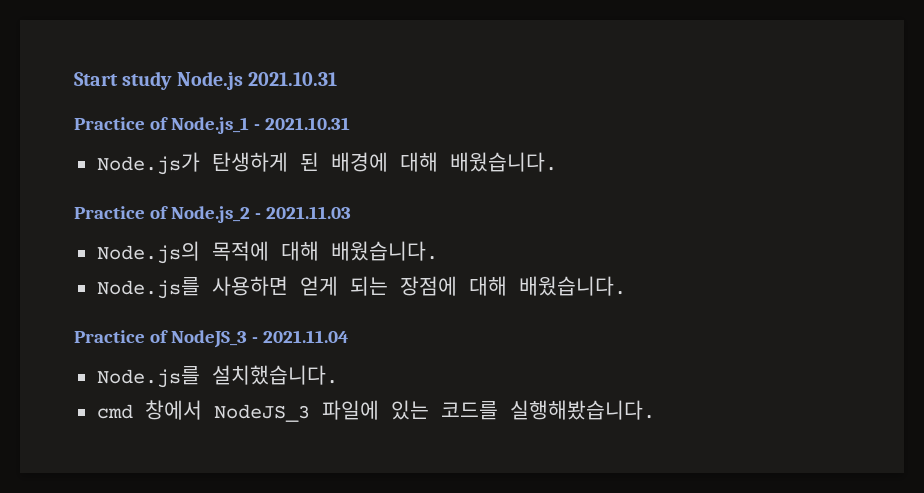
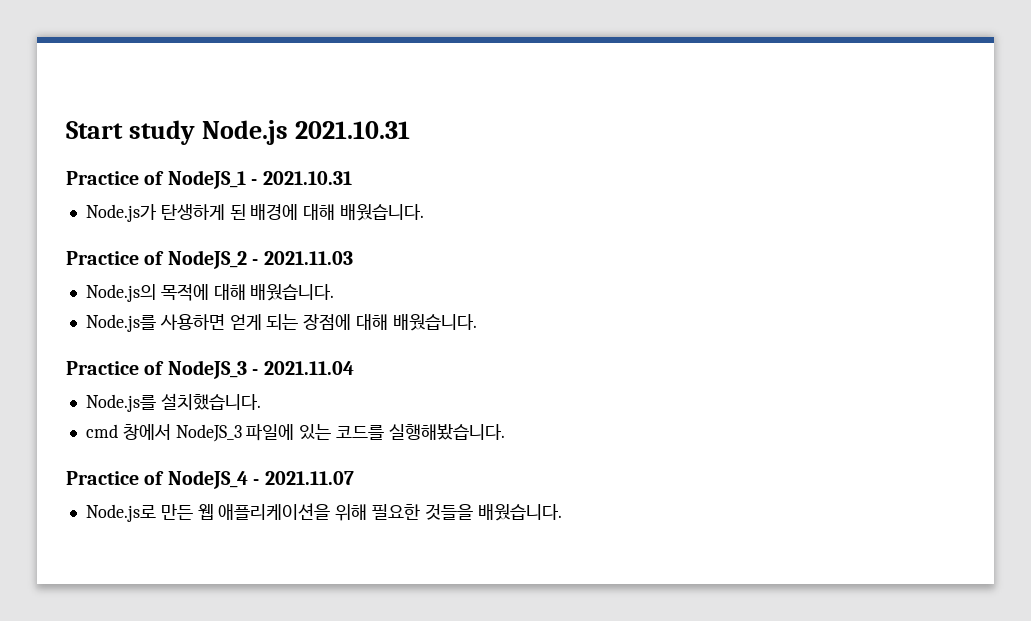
- Practice of Node.js_1 - 2021.10.31
+ Practice of NodeJS_1 - 2021.10.31
- Practice of Node.js_2 - 2021.11.03
+ Practice of NodeJS_2 - 2021.11.03
+ Practice of NodeJS_4 - 2021.11.07
+ Node.js로 만든 웹 애플리케이션을 위해 필요한 것들을 배웠습니다.

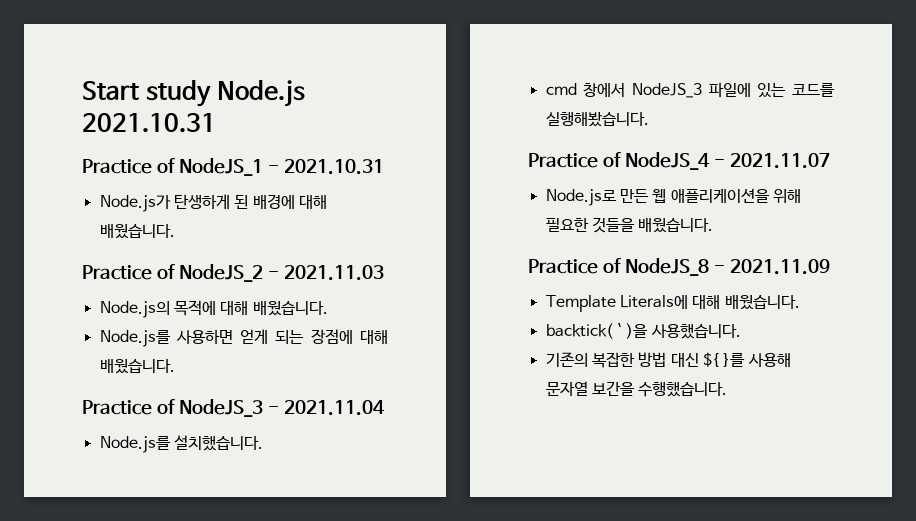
+ Practice of NodeJS_8 - 2021.11.09
+ Template Literals에 대해 배웠습니다.
+ backtick( ` )을 사용했습니다.
+ 기존의 복잡한 방법 대신 ${ }를 사용해 문자열 보간을 수행했습니다.

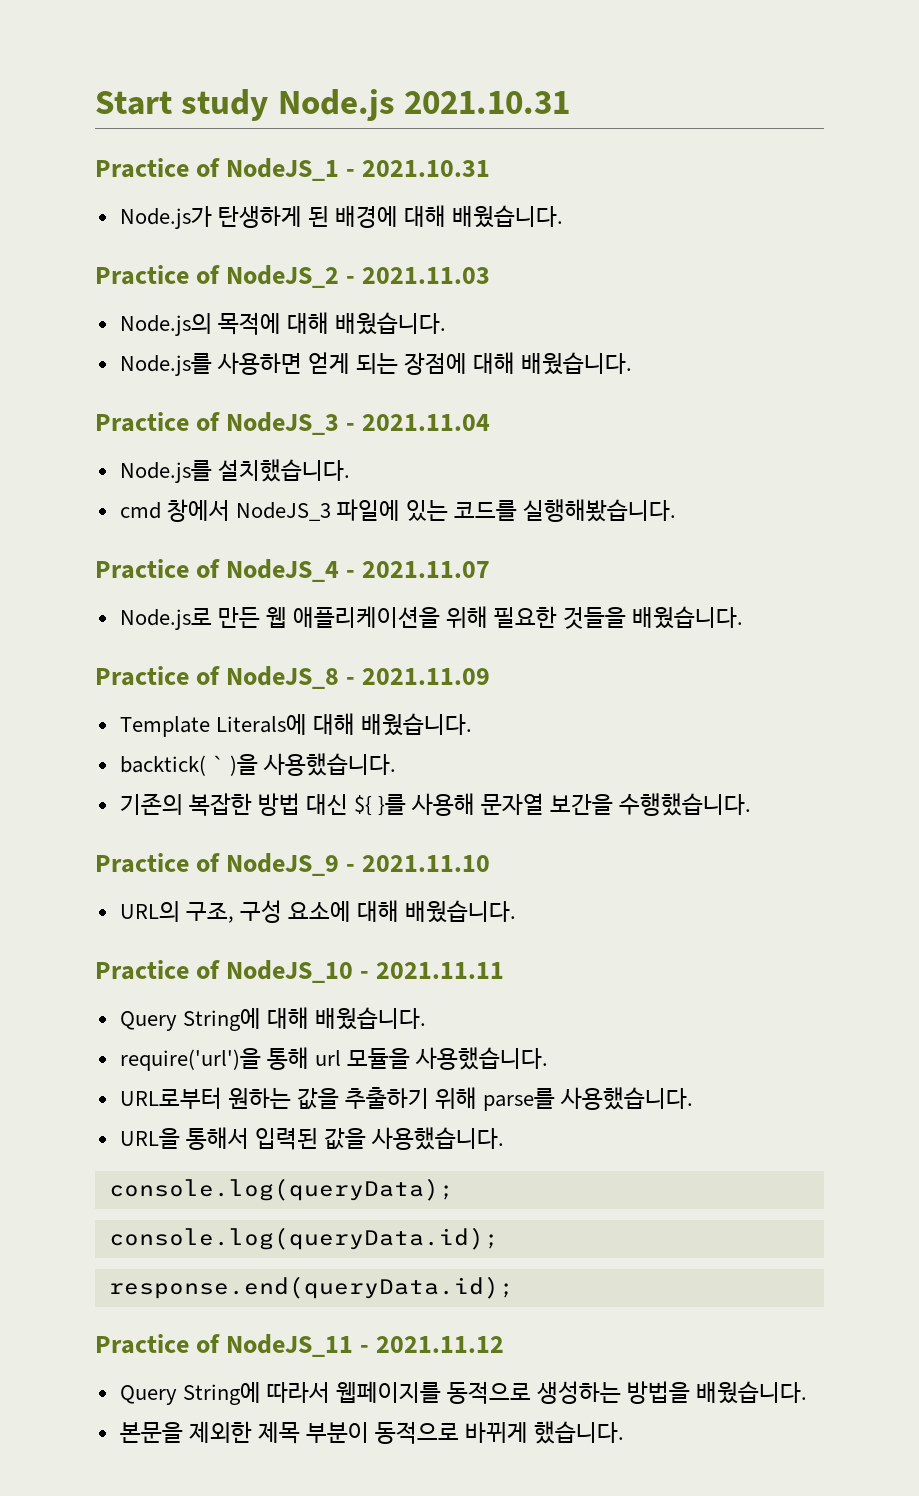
+ Practice of NodeJS_9 - 2021.11.10
+ URL의 구조, 구성 요소에 대해 배웠습니다.
+ Practice of NodeJS_10 - 2021.11.11
+ Query String에 대해 배웠습니다.
+ require('url')을 통해 url 모듈을 사용했습니다.
+ URL로부터 원하는 값을 추출하기 위해 parse를 사용했습니다.
+ URL을 통해서 입력된 값을 사용했습니다.
+ console.log(queryData);
+ console.log(queryData.id);
+ response.end(queryData.id);
+ Practice of NodeJS_11 - 2021.11.12
+ Query String에 따라서 웹페이지를 동적으로 생성하는 방법을 배웠습니다.
+ 본문을 제외한 제목 부분이 동적으로 바뀌게 했습니다.

